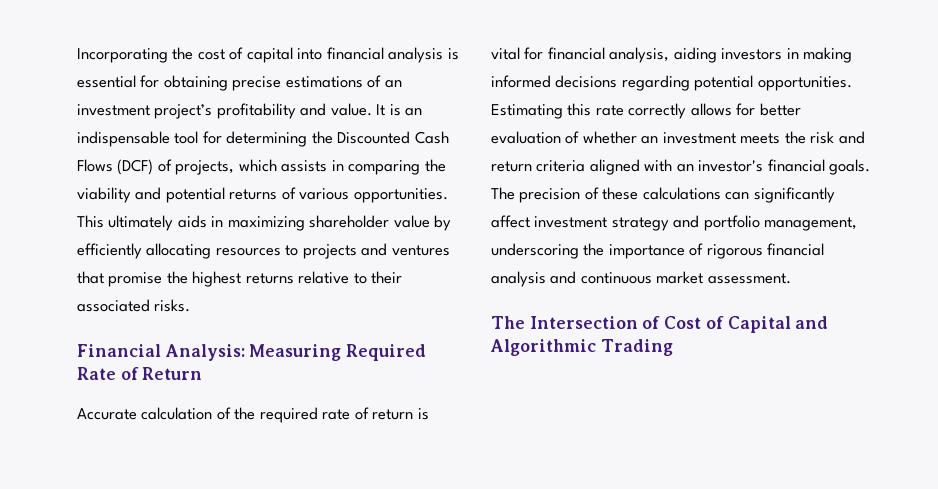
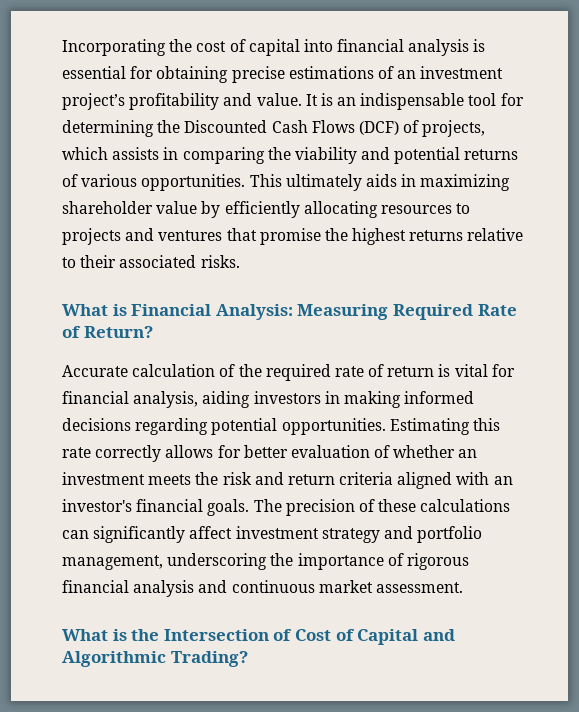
- Financial Analysis: Measuring Required Rate of Return
+ What is Financial Analysis: Measuring Required Rate of Return?
- The Intersection of Cost of Capital and Algorithmic Trading
+ What is the Intersection of Cost of Capital and Algorithmic Trading?

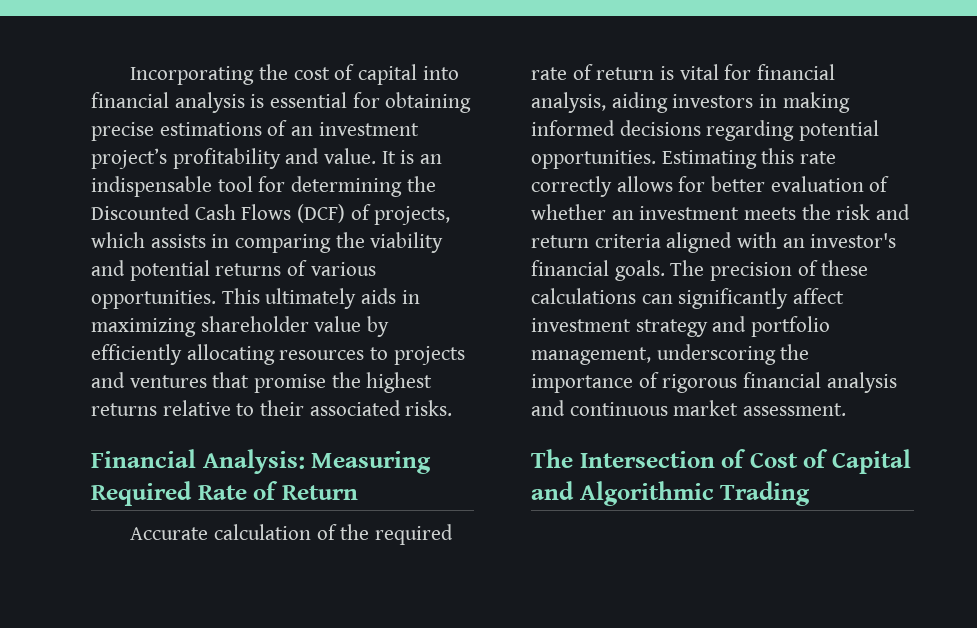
- What is Financial Analysis: Measuring Required Rate of Return?
+ Financial Analysis: Measuring Required Rate of Return
- What is the Intersection of Cost of Capital and Algorithmic Trading?
+ The Intersection of Cost of Capital and Algorithmic Trading

